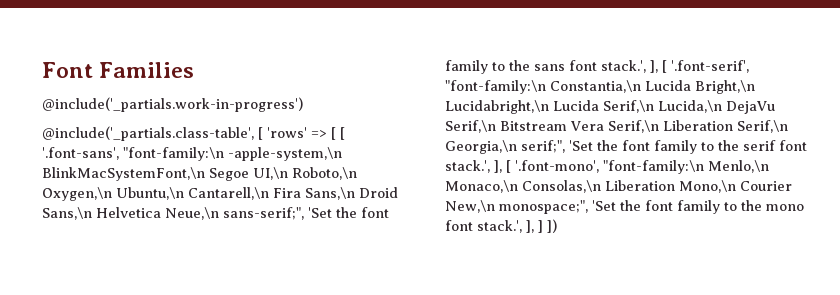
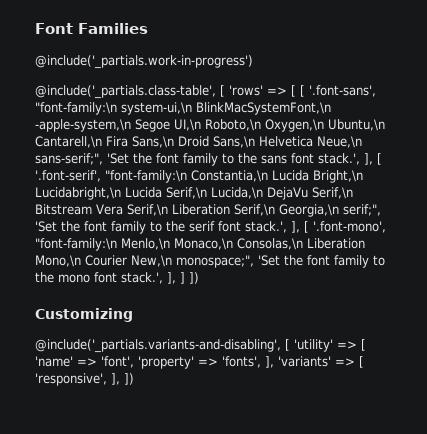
- @include('_partials.class-table', [ 'rows' => [ [ '.font-sans', "font-family:\n -apple-system,\n BlinkMacSystemFont,\n Segoe UI,\n Roboto,\n Oxygen,\n Ubuntu,\n Cantarell,\n Fira Sans,\n Droid Sans,\n Helvetica Neue,\n sans-serif;", 'Set the font family to the sans font stack.', ], [ '.font-serif', "font-family:\n Constantia,\n Lucida Bright,\n Lucidabright,\n Lucida Serif,\n Lucida,\n DejaVu Serif,\n Bitstream Vera Serif,\n Liberation Serif,\n Georgia,\n serif;", 'Set the font family to the serif font stack.', ], [ '.font-mono', "font-family:\n Menlo,\n Monaco,\n Consolas,\n Liberation Mono,\n Courier New,\n monospace;", 'Set the font family to the mono font stack.', ], ] ])
+ @include('_partials.class-table', [ 'rows' => [ [ '.font-sans', "font-family:\n system-ui,\n BlinkMacSystemFont,\n -apple-system,\n Segoe UI,\n Roboto,\n Oxygen,\n Ubuntu,\n Cantarell,\n Fira Sans,\n Droid Sans,\n Helvetica Neue,\n sans-serif;", 'Set the font family to the sans font stack.', ], [ '.font-serif', "font-family:\n Constantia,\n Lucida Bright,\n Lucidabright,\n Lucida Serif,\n Lucida,\n DejaVu Serif,\n Bitstream Vera Serif,\n Liberation Serif,\n Georgia,\n serif;", 'Set the font family to the serif font stack.', ], [ '.font-mono', "font-family:\n Menlo,\n Monaco,\n Consolas,\n Liberation Mono,\n Courier New,\n monospace;", 'Set the font family to the mono font stack.', ], ] ])
+ Customizing
+ @include('_partials.variants-and-disabling', [ 'utility' => [ 'name' => 'font', 'property' => 'fonts', ], 'variants' => [ 'responsive', ], ])

